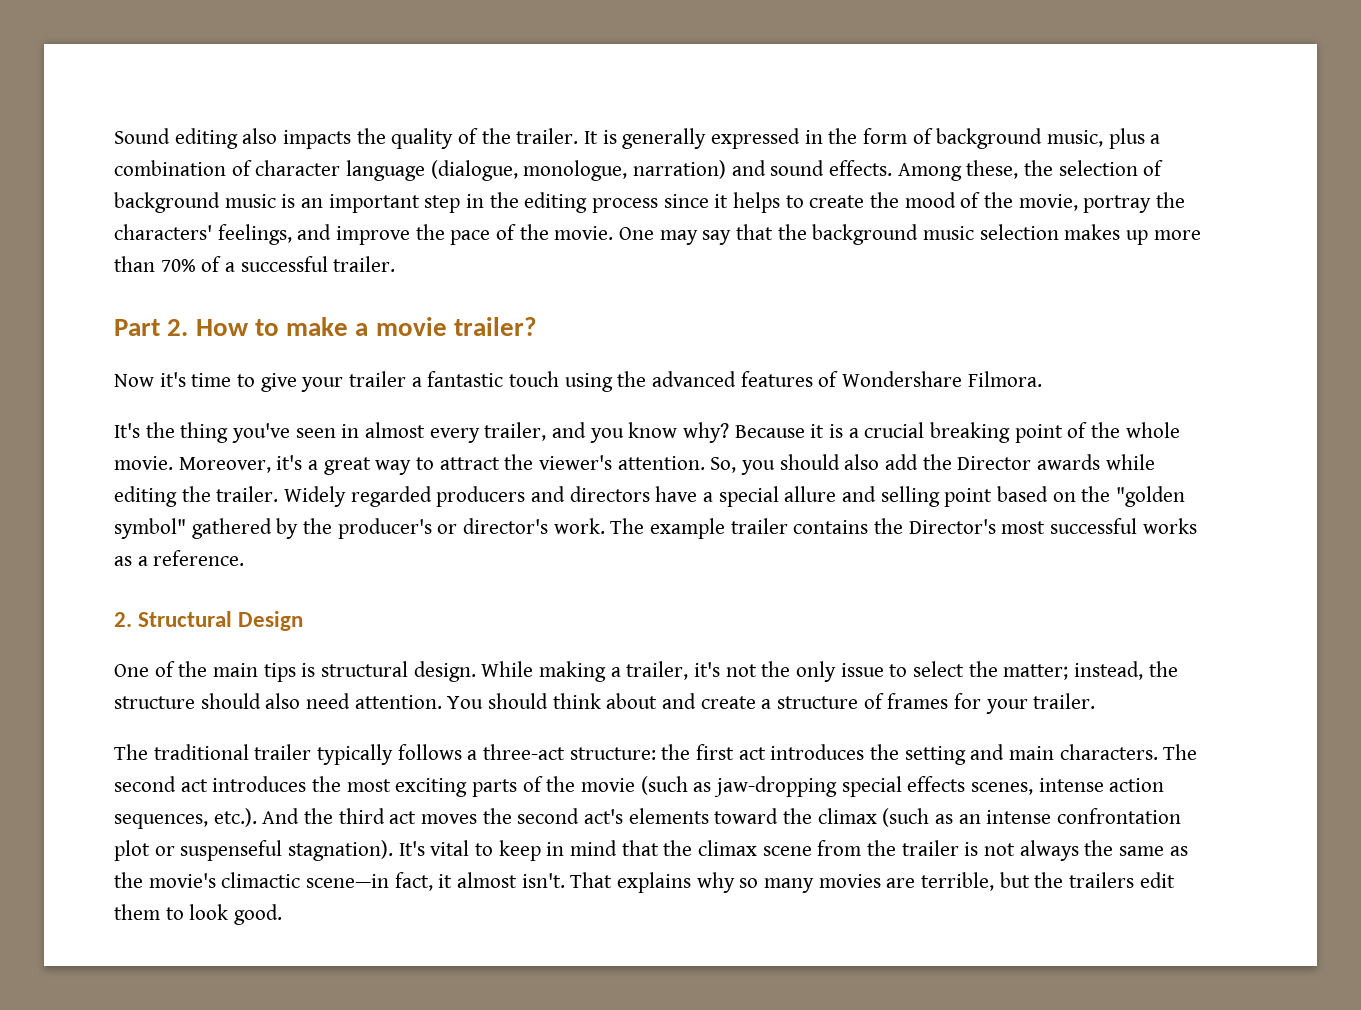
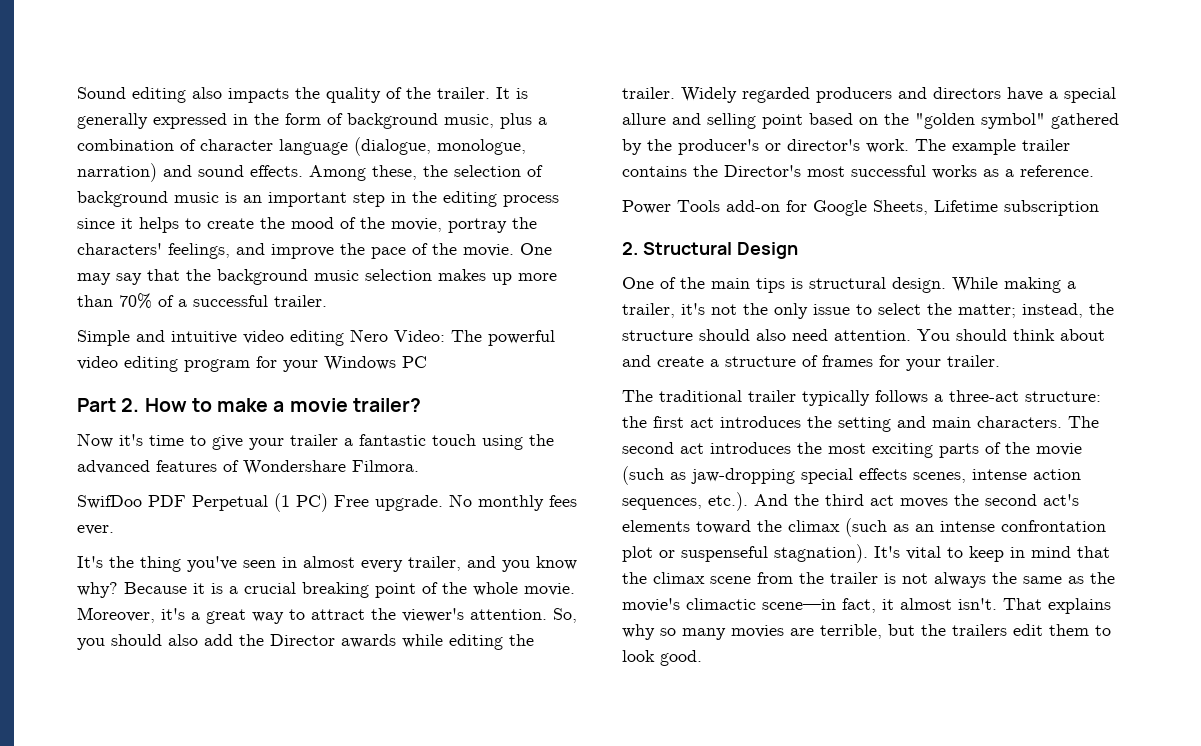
+ Simple and intuitive video editing Nero Video: The powerful video editing program for your Windows PC
+ SwifDoo PDF Perpetual (1 PC) Free upgrade. No monthly fees ever.
+ Power Tools add-on for Google Sheets, Lifetime subscription

